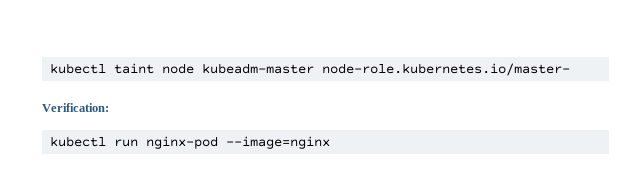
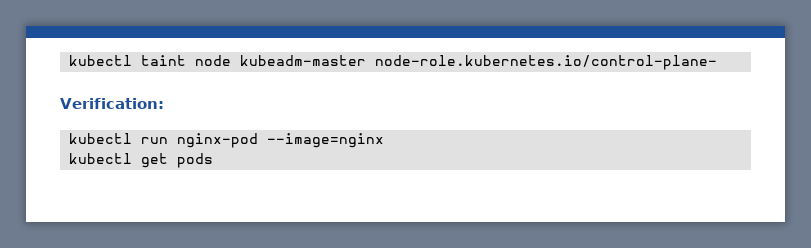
- kubectl taint node kubeadm-master node-role.kubernetes.io/master-
+ kubectl taint node kubeadm-master node-role.kubernetes.io/control-plane-
+ kubectl get pods

